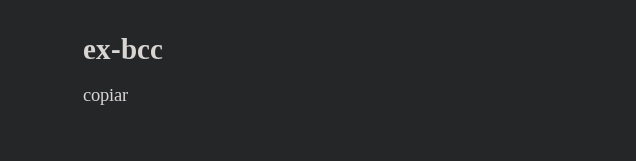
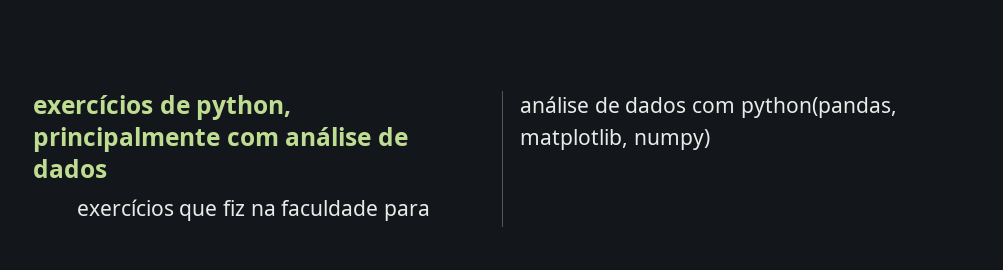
- ex-bcc
- copiar
+ exercícios de python, principalmente com análise de dados
+ exercícios que fiz na faculdade para análise de dados com python(pandas, matplotlib, numpy)

